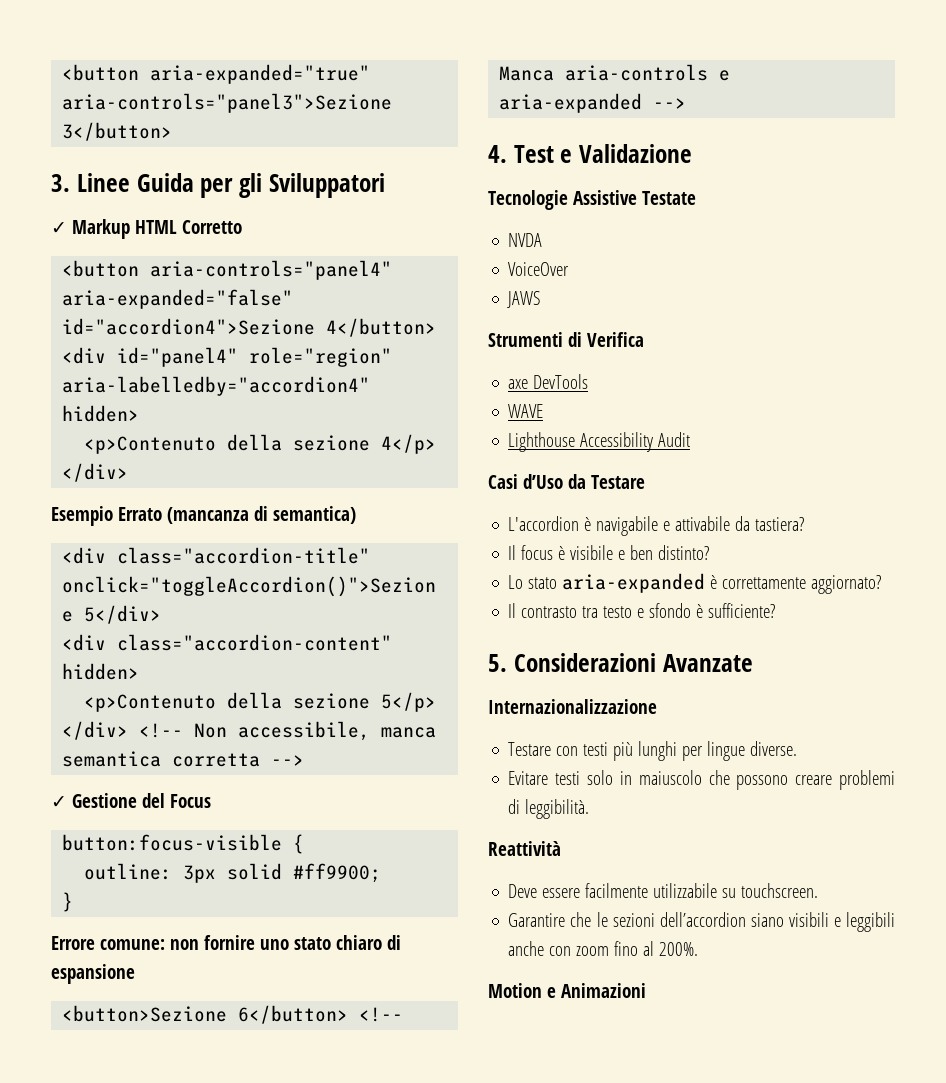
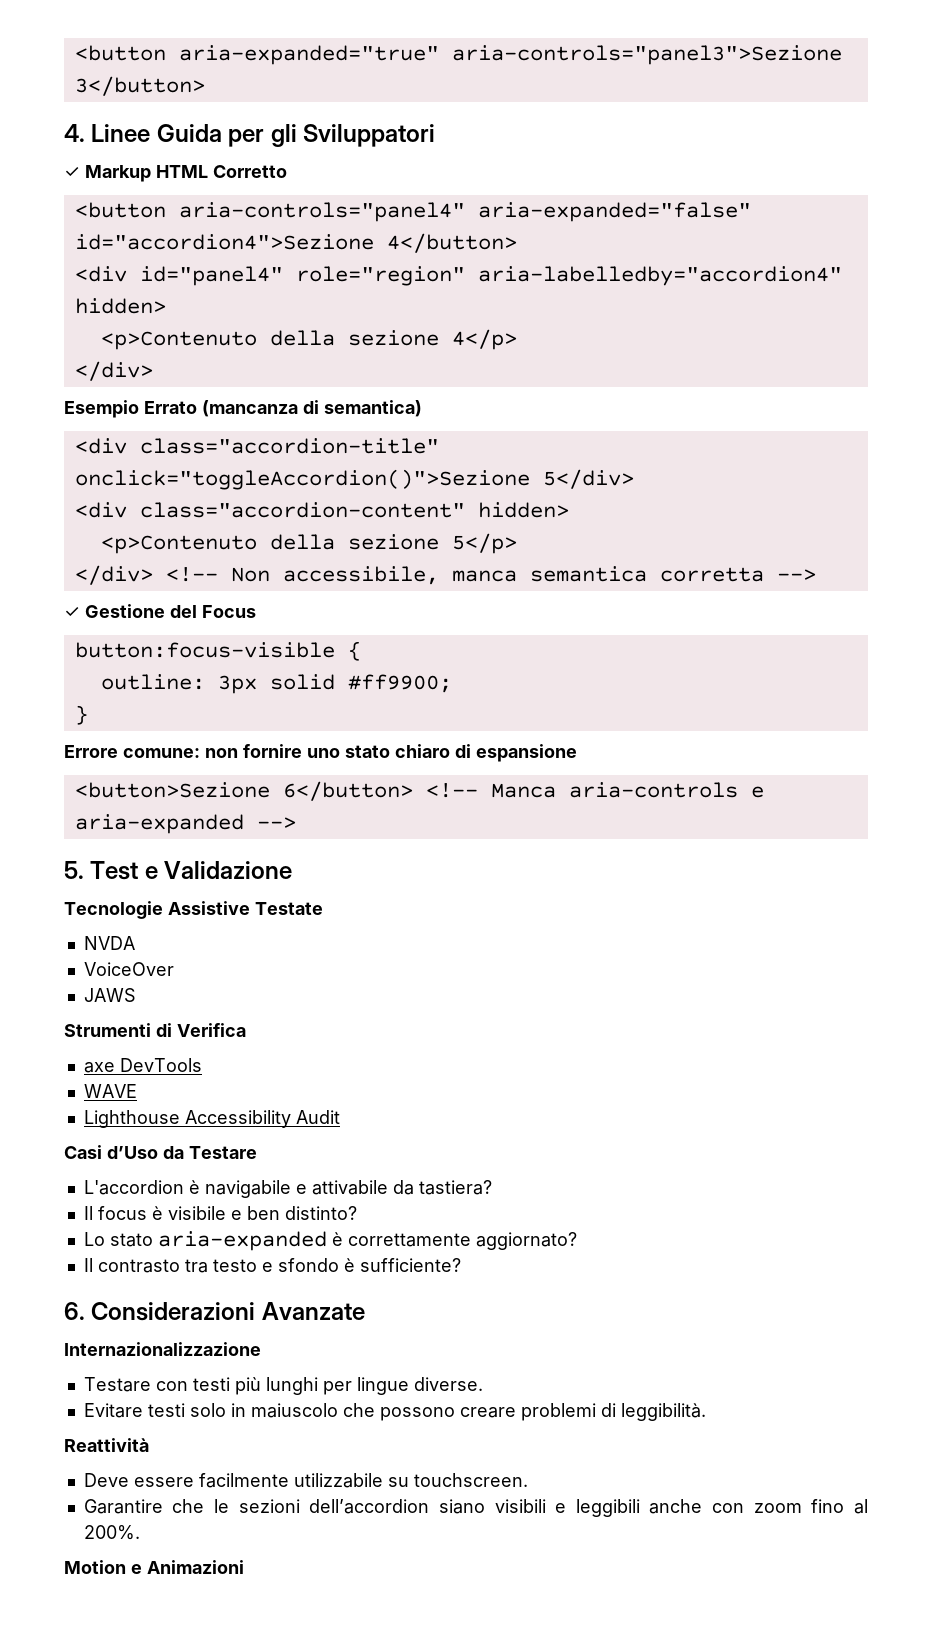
- 3. Linee Guida per gli Sviluppatori
+ 4. Linee Guida per gli Sviluppatori
- 4. Test e Validazione
+ 5. Test e Validazione
- 5. Considerazioni Avanzate
+ 6. Considerazioni Avanzate

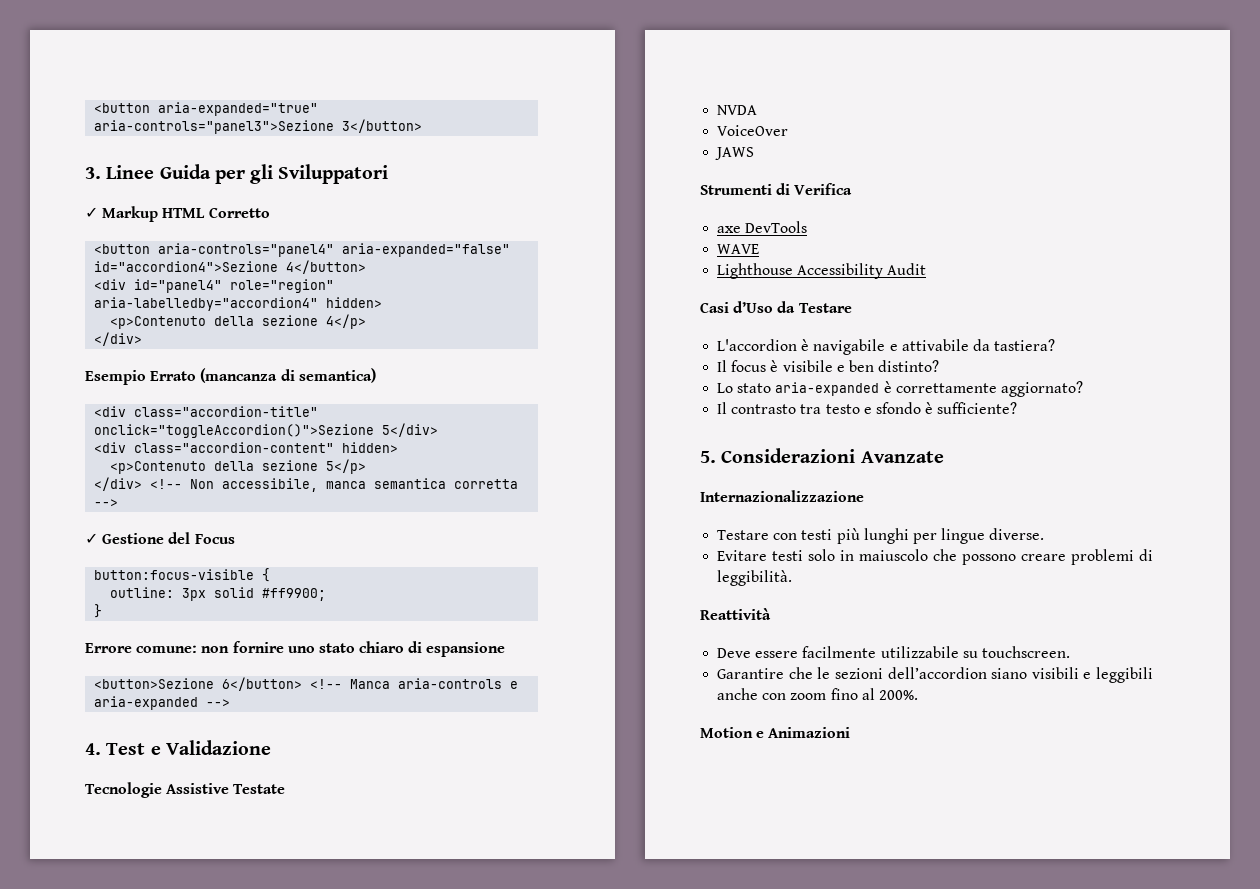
- 4. Linee Guida per gli Sviluppatori
+ 3. Linee Guida per gli Sviluppatori
- 5. Test e Validazione
+ 4. Test e Validazione
- 6. Considerazioni Avanzate
+ 5. Considerazioni Avanzate

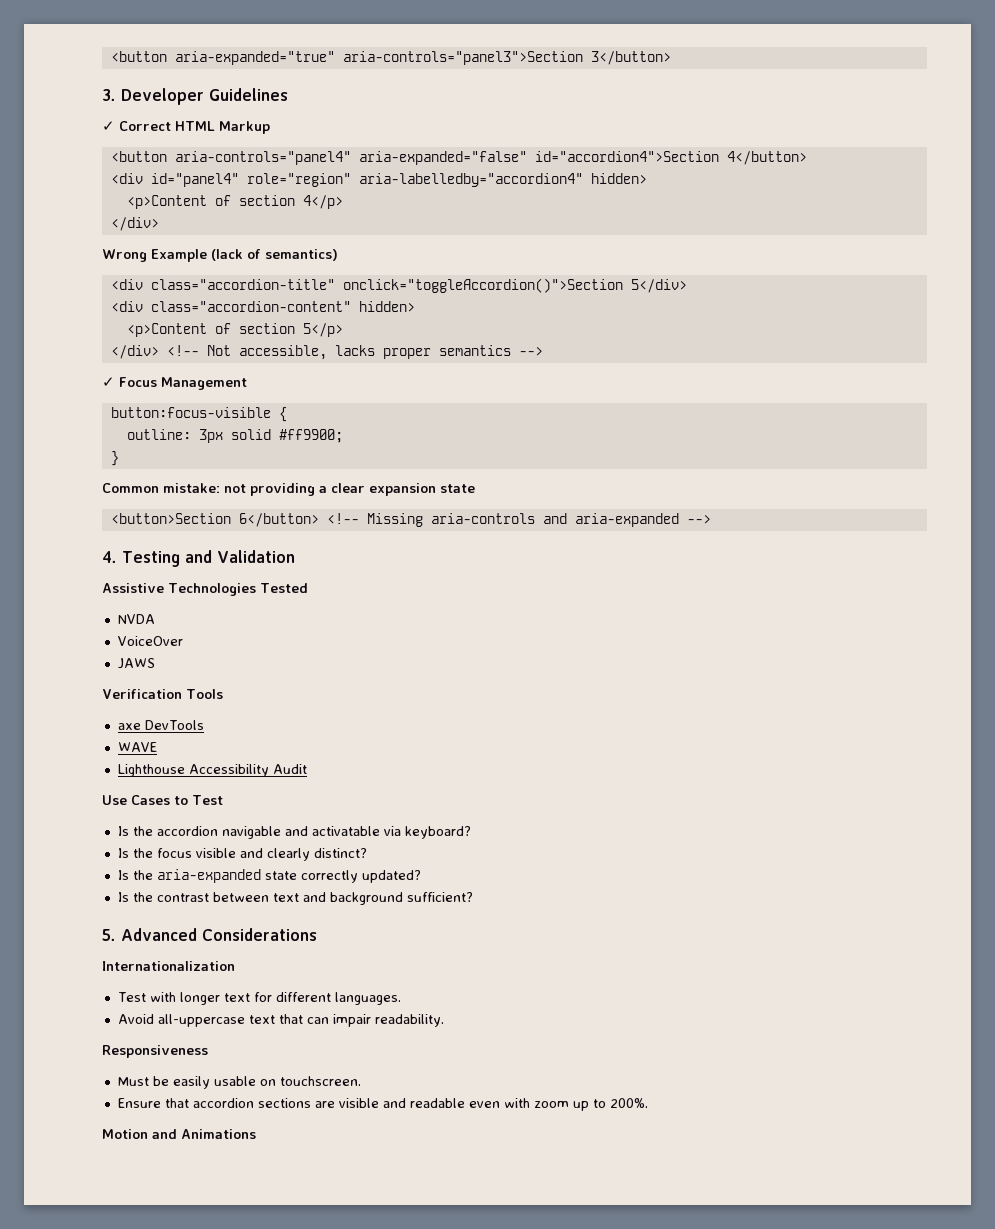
- <button aria-expanded="true" aria-controls="panel3">Sezione 3</button>
+ <button aria-expanded="true" aria-controls="panel3">Section 3</button>
- 3. Linee Guida per gli Sviluppatori
- ✓ Markup HTML Corretto
+ 3. Developer Guidelines
+ ✓ Correct HTML Markup
- <button aria-controls="panel4" aria-expanded="false" id="accordion4">Sezione 4</button>
+ <button aria-controls="panel4" aria-expanded="false" id="accordion4">Section 4</button>
- <p>Contenuto della sezione 4</p>
+ <p>Content of section 4</p>
- Esempio Errato (mancanza di semantica)
+ Wrong Example (lack of semantics)
- <div class="accordion-title" onclick="toggleAccordion()">Sezione 5</div>
+ <div class="accordion-title" onclick="toggleAccordion()">Section 5</div>
- <p>Contenuto della sezione 5</p>
+ <p>Content of section 5</p>
- </div> <!-- Non accessibile, manca semantica corretta -->
+ </div> <!-- Not accessible, lacks proper semantics -->
- ✓ Gestione del Focus
+ ✓ Focus Management
- Errore comune: non fornire uno stato chiaro di espansione
- <button>Sezione 6</button> <!-- Manca aria-controls e aria-expanded -->
- 4. Test e Validazione
- Tecnologie Assistive Testate
+ Common mistake: not providing a clear expansion state
+ <button>Section 6</button> <!-- Missing aria-controls and aria-expanded -->
+ 4. Testing and Validation
+ Assistive Technologies Tested
- Strumenti di Verifica
+ Verification Tools
- Casi d’Uso da Testare
- L'accordion è navigabile e attivabile da tastiera?
- Il focus è visibile e ben distinto?
- Lo stato aria-expanded è correttamente aggiornato?
- Il contrasto tra testo e sfondo è sufficiente?
- 5. Considerazioni Avanzate
- Internazionalizzazione
- Testare con testi più lunghi per lingue diverse.
- Evitare testi solo in maiuscolo che possono creare problemi di leggibilità.
- Reattività
- Deve essere facilmente utilizzabile su touchscreen.
- Garantire che le sezioni dell’accordion siano visibili e leggibili anche con zoom fino al 200%.
+ Use Cases to Test
+ Is the accordion navigable and activatable via keyboard?
+ Is the focus visible and clearly distinct?
+ Is the aria-expanded state correctly updated?
+ Is the contrast between text and background sufficient?
+ 5. Advanced Considerations
+ Internationalization
+ Test with longer text for different languages.
+ Avoid all-uppercase text that can impair readability.
+ Responsiveness
+ Must be easily usable on touchscreen.
+ Ensure that accordion sections are visible and readable even with zoom up to 200%.
- Motion e Animazioni
+ Motion and Animations

